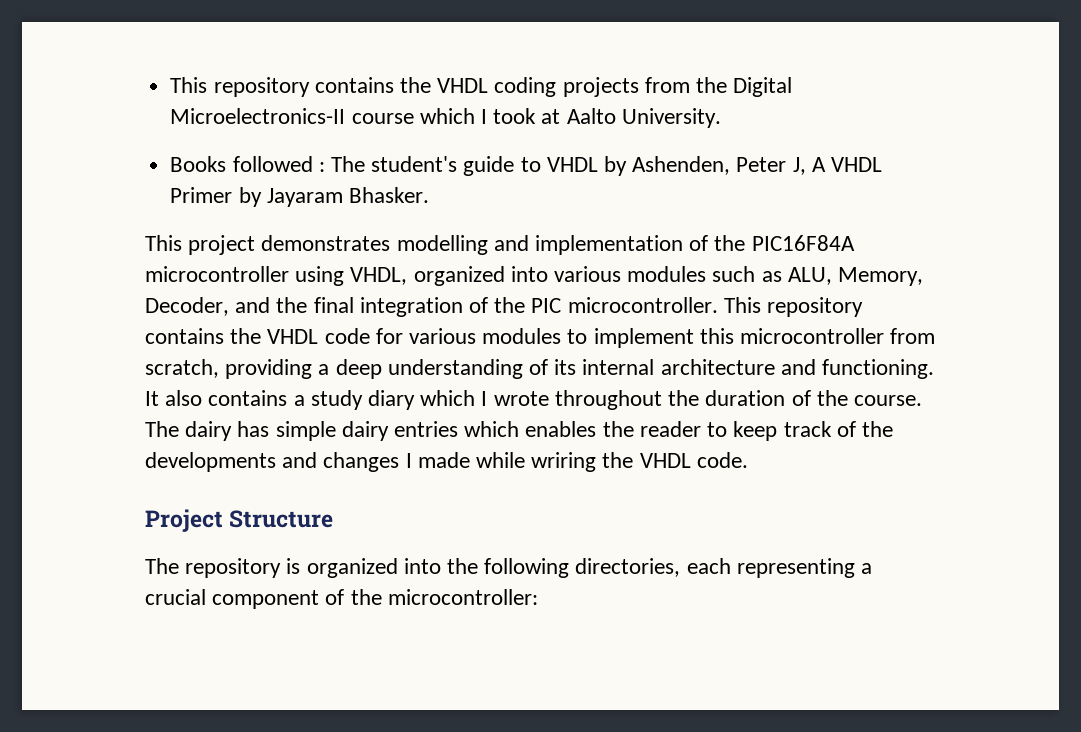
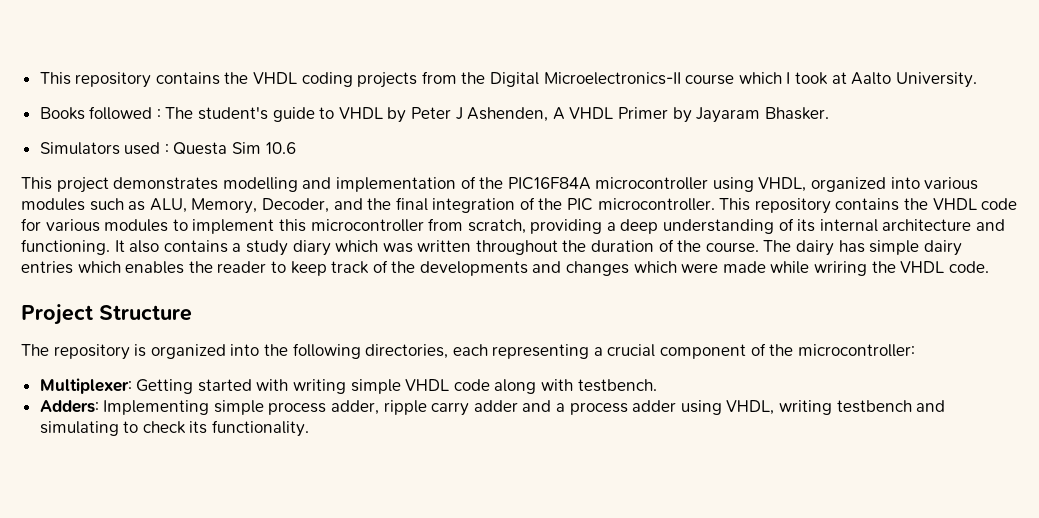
- Books followed : The student's guide to VHDL by Ashenden, Peter J, A VHDL Primer by Jayaram Bhasker.
+ Books followed : The student's guide to VHDL by Peter J Ashenden, A VHDL Primer by Jayaram Bhasker.
+ Simulators used : Questa Sim 10.6
- It also contains a study diary which I wrote throughout the duration of the course.
+ It also contains a study diary which was written throughout the duration of the course.
- The dairy has simple dairy entries which enables the reader to keep track of the developments and changes I made while wriring the VHDL code.
+ The dairy has simple dairy entries which enables the reader to keep track of the developments and changes which were made while wriring the VHDL code.
+ Multiplexer: Getting started with writing simple VHDL code along with testbench.
+ Adders: Implementing simple process adder, ripple carry adder and a process adder using VHDL, writing testbench and simulating to check its functionality.

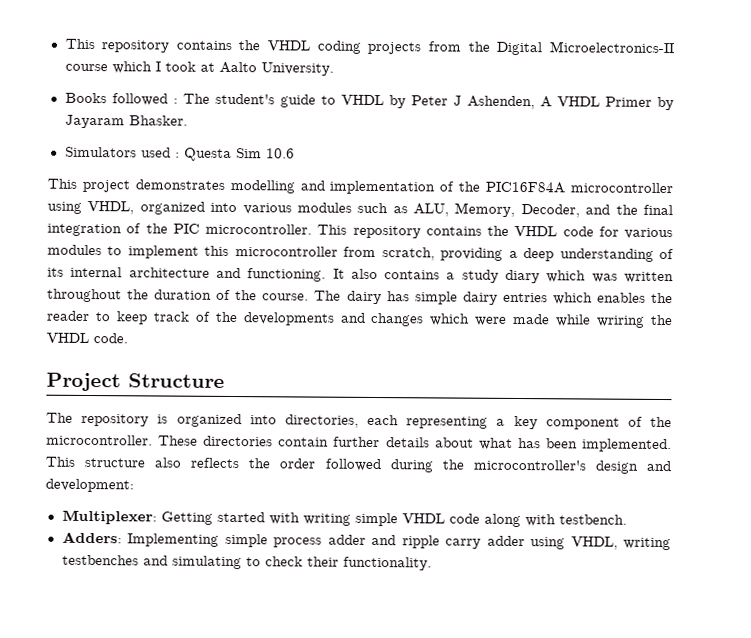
- The repository is organized into the following directories, each representing a crucial component of the microcontroller:
+ The repository is organized into directories, each representing a key component of the microcontroller. These directories contain further details about what has been implemented. This structure also reflects the order followed during the microcontroller's design and development:
- Adders: Implementing simple process adder, ripple carry adder and a process adder using VHDL, writing testbench and simulating to check its functionality.
+ Adders: Implementing simple process adder and ripple carry adder using VHDL, writing testbenches and simulating to check their functionality.

